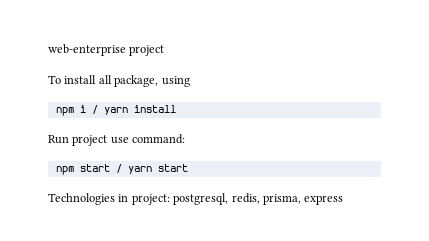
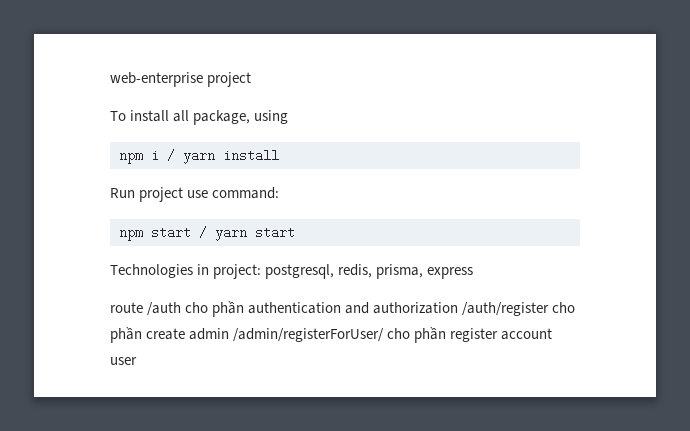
+ route /auth cho phần authentication and authorization /auth/register cho phần create admin /admin/registerForUser/ cho phần register account user

